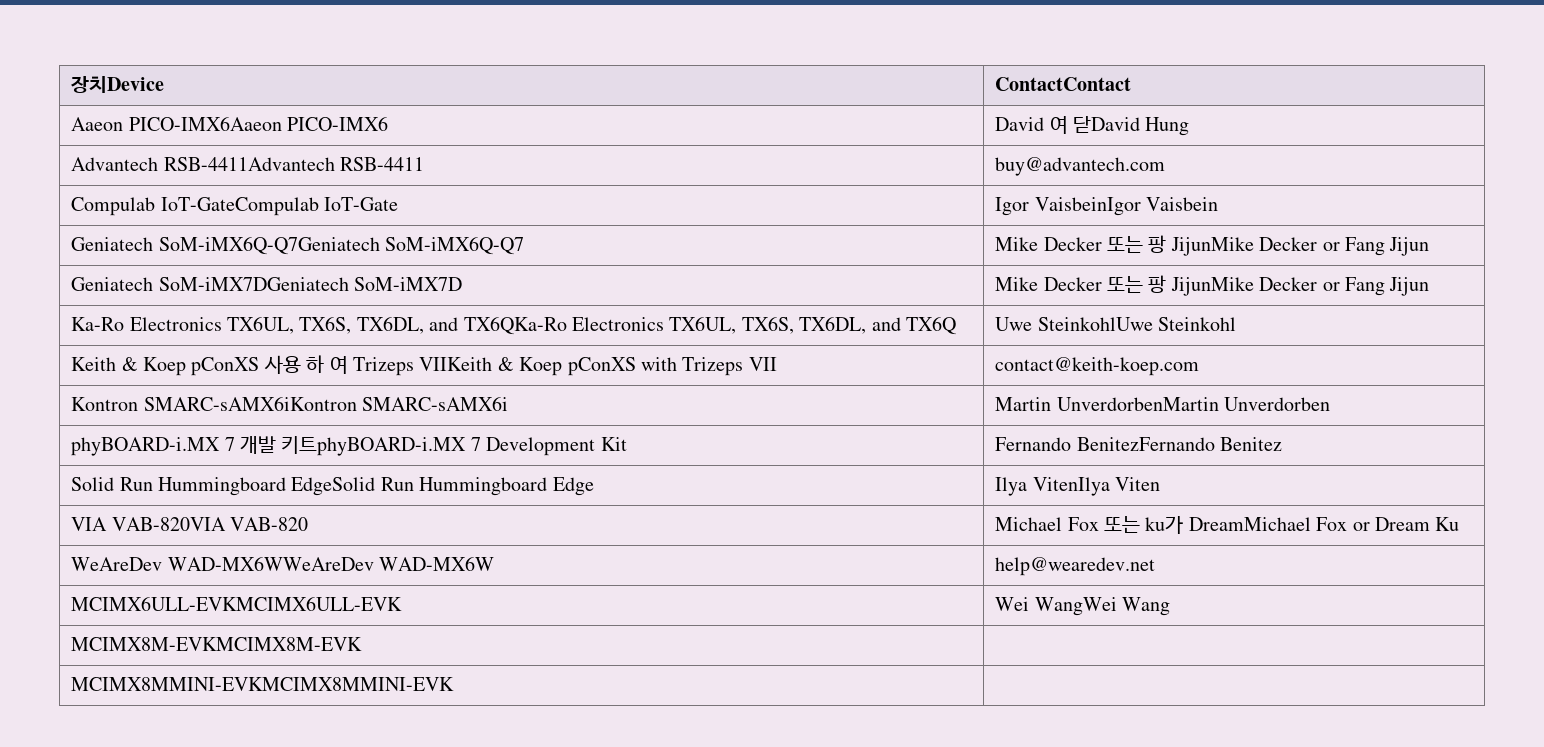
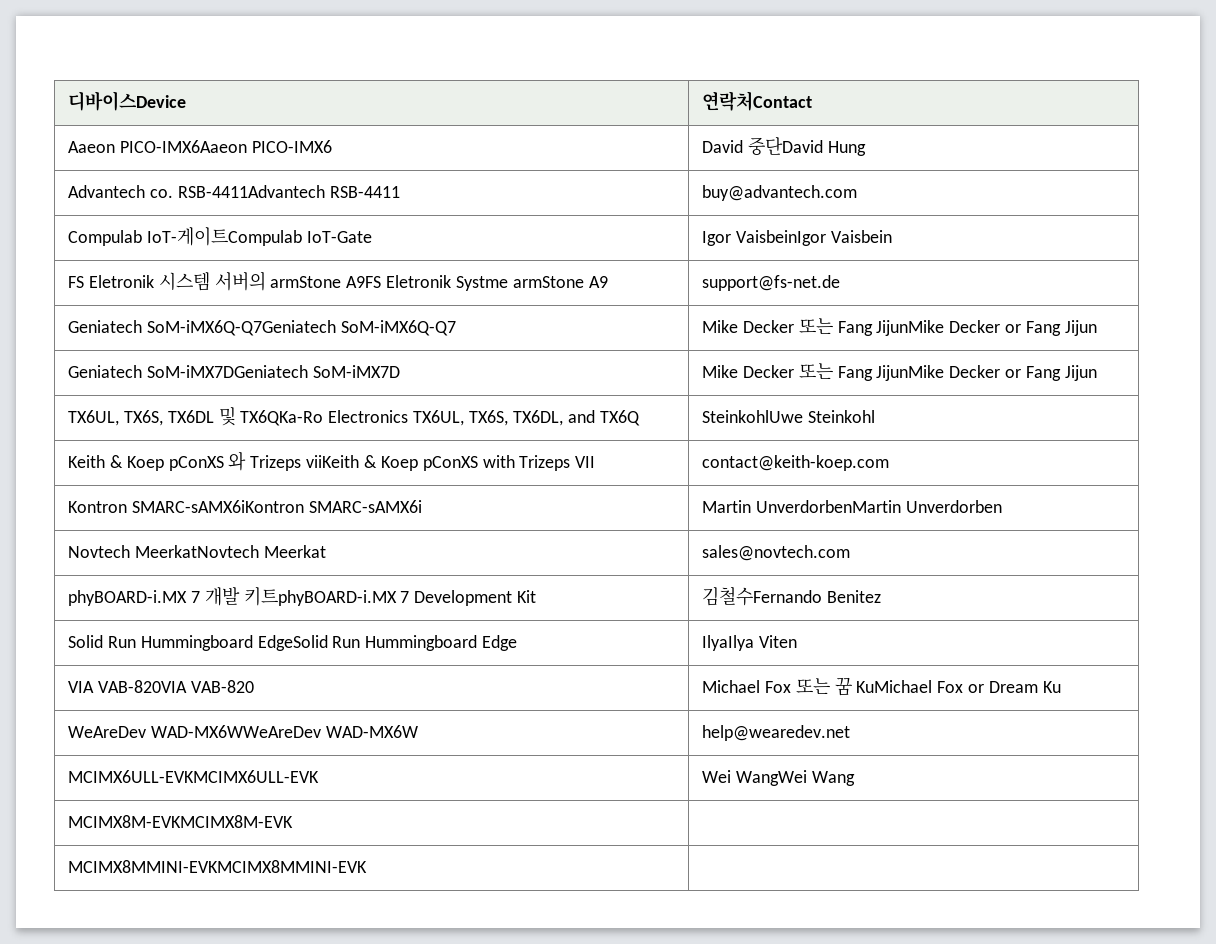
- 장치Device | ContactContact
+ 디바이스Device | 연락처Contact
- Aaeon PICO-IMX6Aaeon PICO-IMX6 | David 여 닫David Hung
+ Aaeon PICO-IMX6Aaeon PICO-IMX6 | David 중단David Hung
- Advantech RSB-4411Advantech RSB-4411 | buy@advantech.com
+ Advantech co. RSB-4411Advantech RSB-4411 | buy@advantech.com
- Compulab IoT-GateCompulab IoT-Gate | Igor VaisbeinIgor Vaisbein
+ Compulab IoT-게이트Compulab IoT-Gate | Igor VaisbeinIgor Vaisbein
+ FS Eletronik 시스템 서버의 armStone A9FS Eletronik Systme armStone A9 | support@fs-net.de
- Geniatech SoM-iMX6Q-Q7Geniatech SoM-iMX6Q-Q7 | Mike Decker 또는 팡 JijunMike Decker or Fang Jijun
+ Geniatech SoM-iMX6Q-Q7Geniatech SoM-iMX6Q-Q7 | Mike Decker 또는 Fang JijunMike Decker or Fang Jijun
- Geniatech SoM-iMX7DGeniatech SoM-iMX7D | Mike Decker 또는 팡 JijunMike Decker or Fang Jijun
- Ka-Ro Electronics TX6UL, TX6S, TX6DL, and TX6QKa-Ro Electronics TX6UL, TX6S, TX6DL, and TX6Q | Uwe SteinkohlUwe Steinkohl
+ Geniatech SoM-iMX7DGeniatech SoM-iMX7D | Mike Decker 또는 Fang JijunMike Decker or Fang Jijun
+ TX6UL, TX6S, TX6DL 및 TX6QKa-Ro Electronics TX6UL, TX6S, TX6DL, and TX6Q | SteinkohlUwe Steinkohl
- Keith & Koep pConXS 사용 하 여 Trizeps VIIKeith & Koep pConXS with Trizeps VII | contact@keith-koep.com
+ Keith & Koep pConXS 와 Trizeps viiKeith & Koep pConXS with Trizeps VII | contact@keith-koep.com
+ Novtech MeerkatNovtech Meerkat | sales@novtech.com
- phyBOARD-i.MX 7 개발 키트phyBOARD-i.MX 7 Development Kit | Fernando BenitezFernando Benitez
+ phyBOARD-i.MX 7 개발 키트phyBOARD-i.MX 7 Development Kit | 김철수Fernando Benitez
- Solid Run Hummingboard EdgeSolid Run Hummingboard Edge | Ilya VitenIlya Viten
+ Solid Run Hummingboard EdgeSolid Run Hummingboard Edge | IlyaIlya Viten
- VIA VAB-820VIA VAB-820 | Michael Fox 또는 ku가 DreamMichael Fox or Dream Ku
+ VIA VAB-820VIA VAB-820 | Michael Fox 또는 꿈 KuMichael Fox or Dream Ku

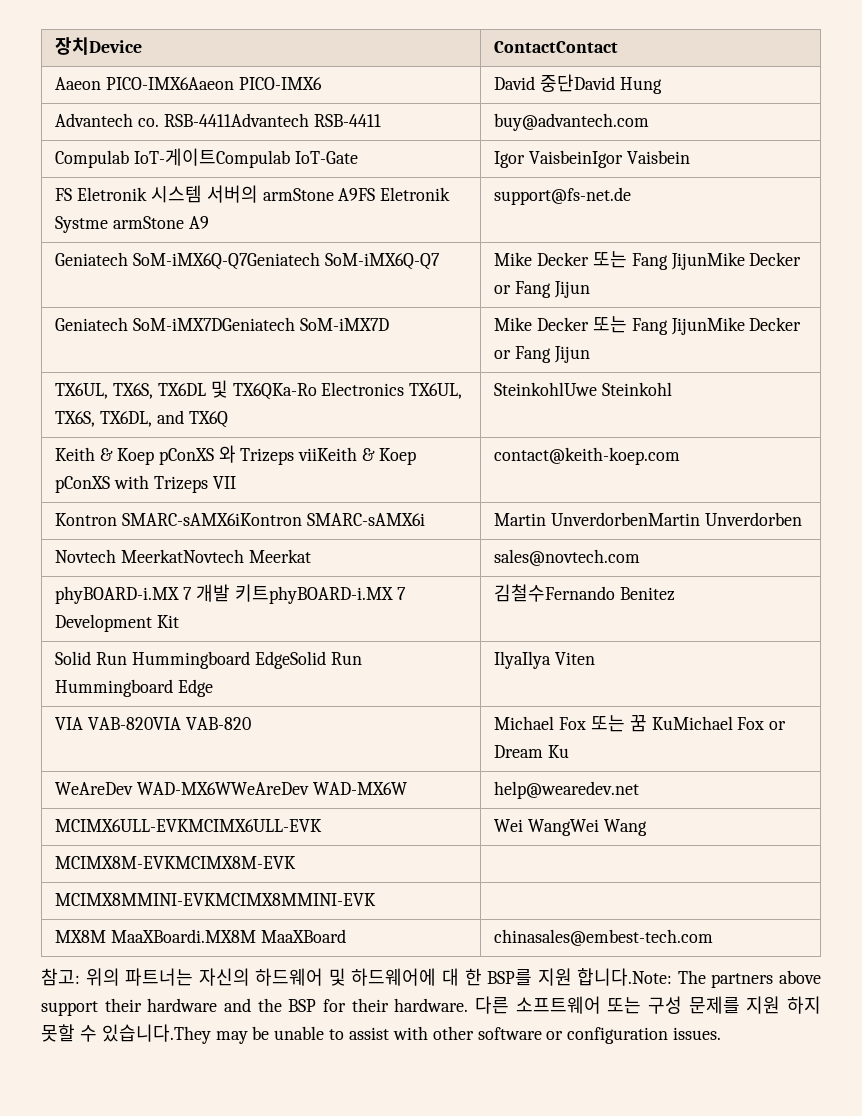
- 디바이스Device | 연락처Contact
+ 장치Device | ContactContact
+ MX8M MaaXBoardi.MX8M MaaXBoard | chinasales@embest-tech.com
+ 참고: 위의 파트너는 자신의 하드웨어 및 하드웨어에 대 한 BSP를 지원 합니다.Note: The partners above support their hardware and the BSP for their hardware. 다른 소프트웨어 또는 구성 문제를 지원 하지 못할 수 있습니다.They may be unable to assist with other software or configuration issues.

